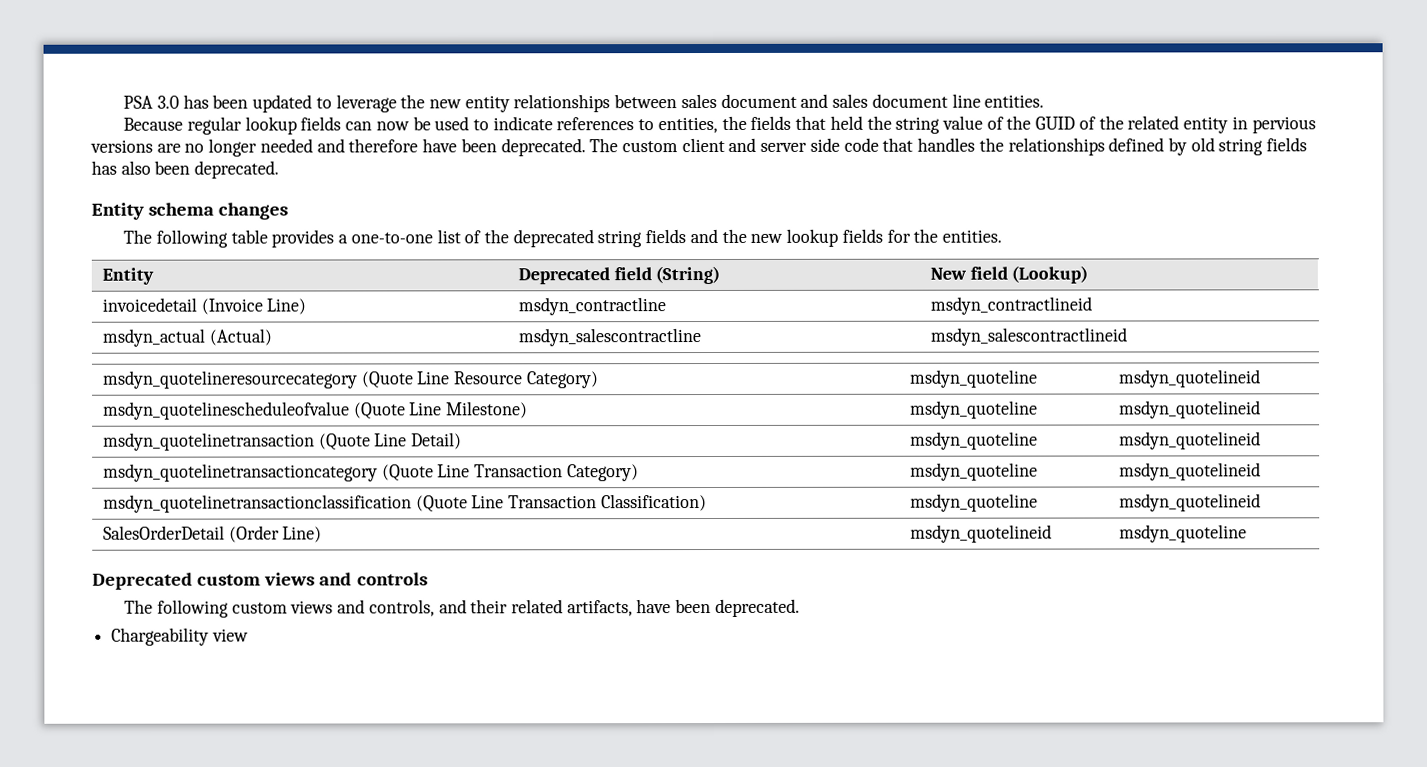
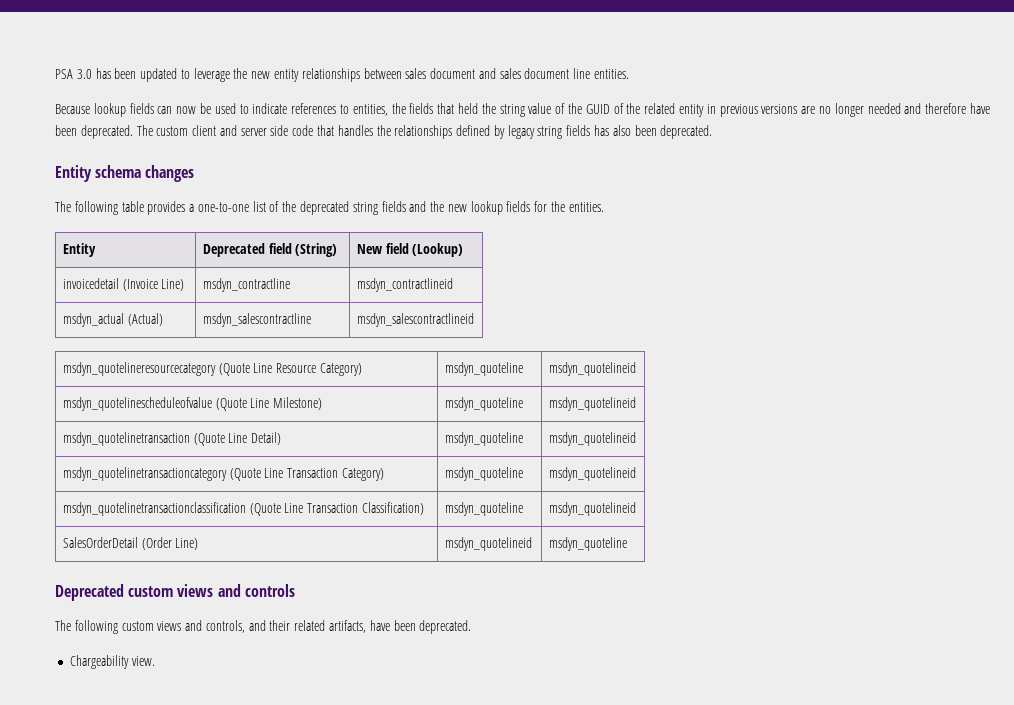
- Because regular lookup fields can now be used to indicate references to entities, the fields that held the string value of the GUID of the related entity in pervious versions are no longer needed and therefore have been deprecated.
+ Because lookup fields can now be used to indicate references to entities, the fields that held the string value of the GUID of the related entity in previous versions are no longer needed and therefore have been deprecated.
- The custom client and server side code that handles the relationships defined by old string fields has also been deprecated.
+ The custom client and server side code that handles the relationships defined by legacy string fields has also been deprecated.
- Chargeability view
+ Chargeability view.

